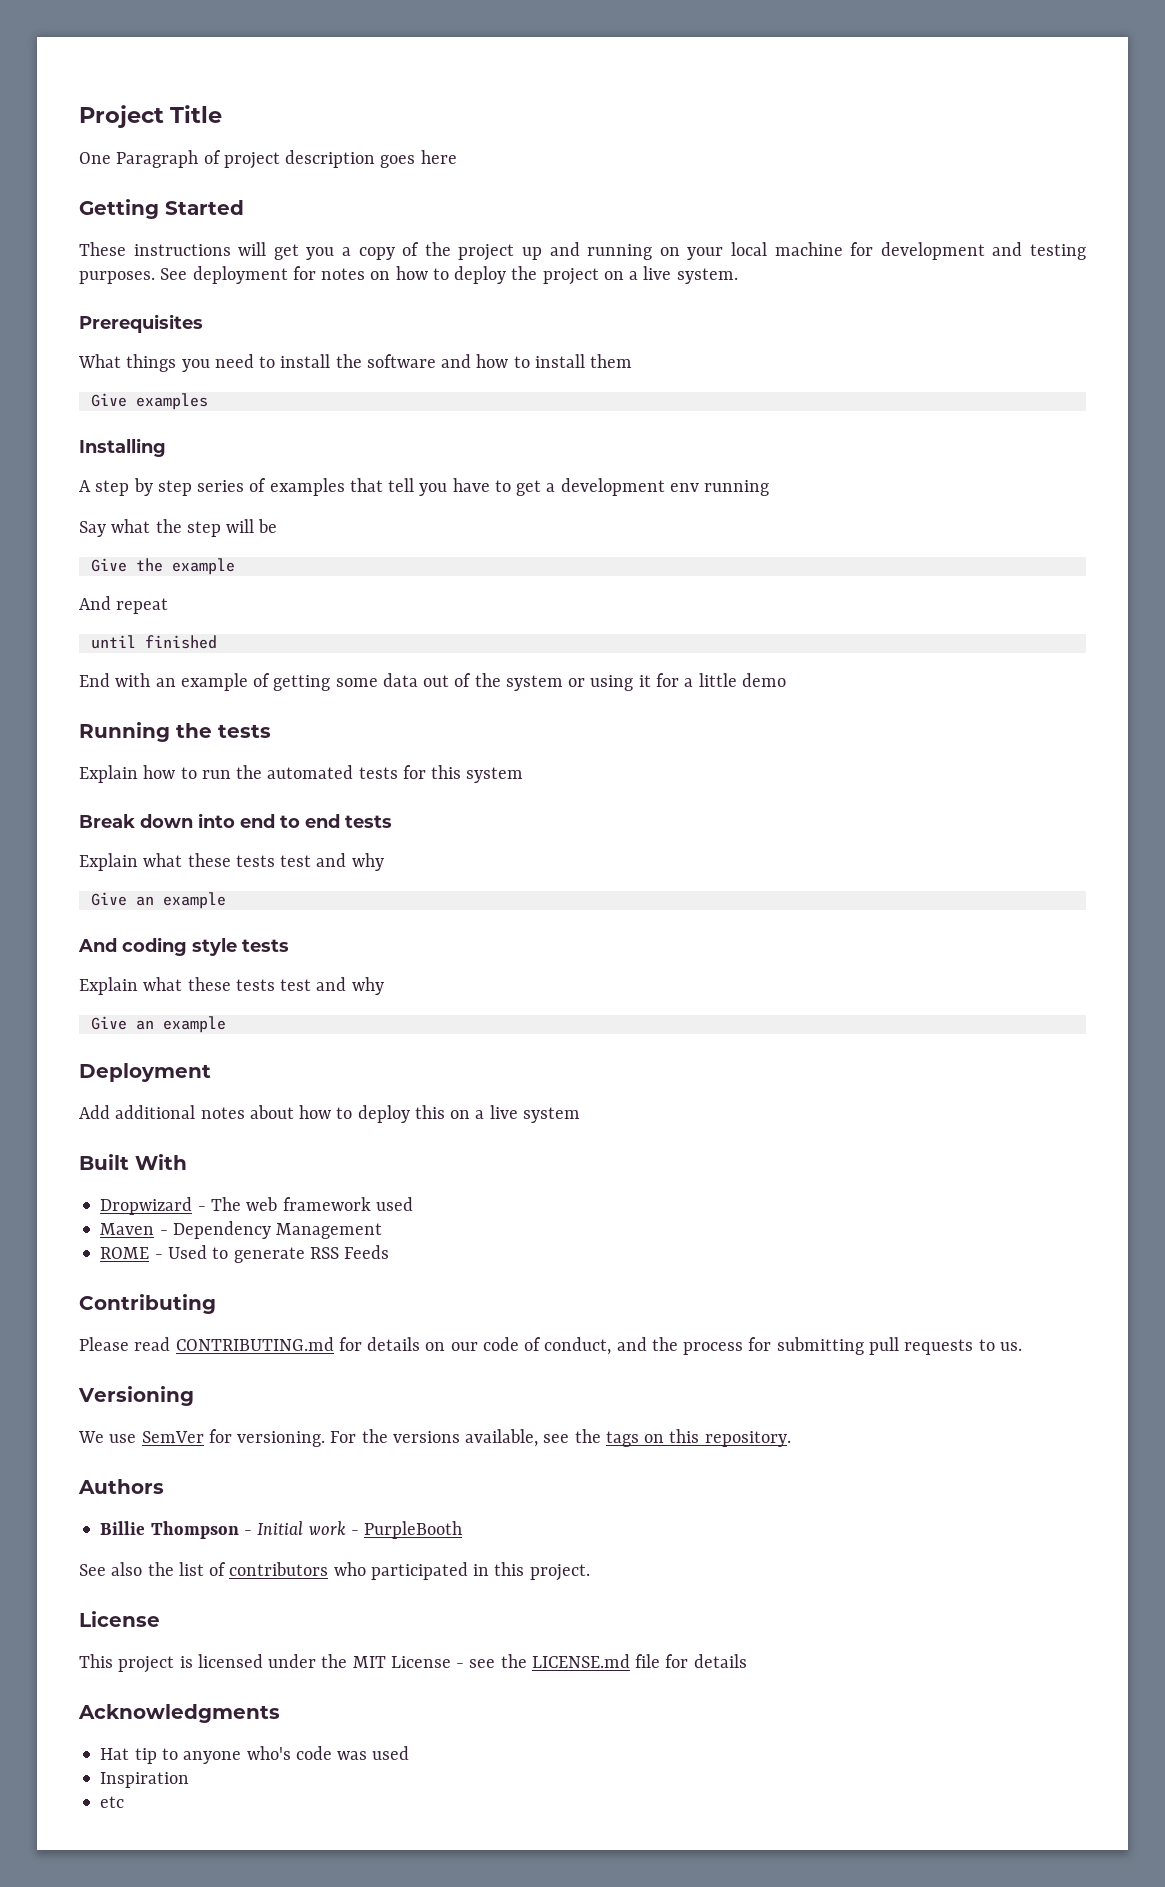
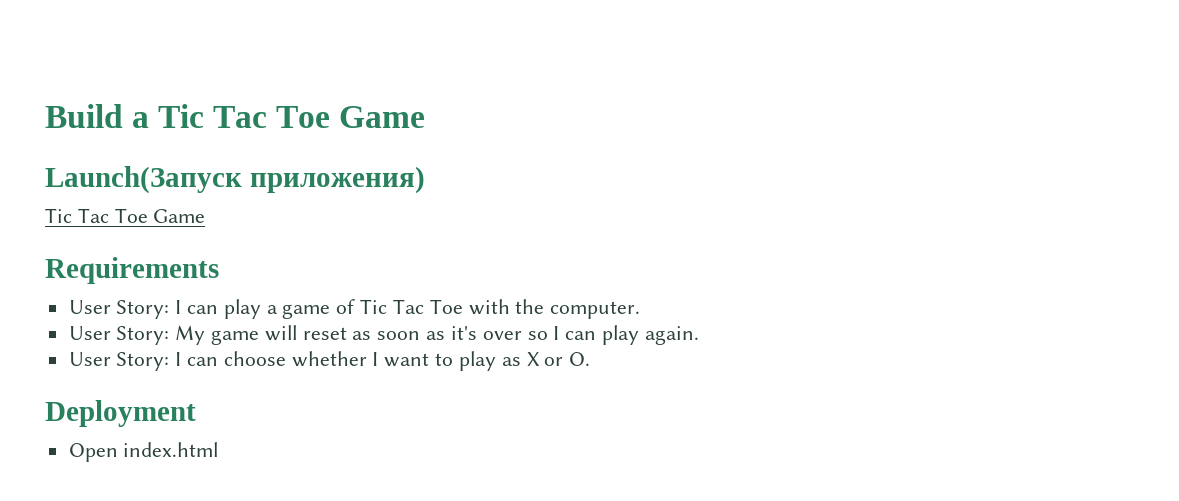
- Project Title
- One Paragraph of project description goes here
- Getting Started
- These instructions will get you a copy of the project up and running on your local machine for development and testing purposes. See deployment for notes on how to deploy the project on a live system.
- Prerequisites
- What things you need to install the software and how to install them
- Give examples
- Installing
- A step by step series of examples that tell you have to get a development env running
- Say what the step will be
- Give the example
- And repeat
- until finished
- End with an example of getting some data out of the system or using it for a little demo
- Running the tests
- Explain how to run the automated tests for this system
- Break down into end to end tests
- Explain what these tests test and why
- Give an example
- And coding style tests
- Explain what these tests test and why
- Give an example
+ Build a Tic Tac Toe Game
+ Launch(Запуск приложения)
+ Tic Tac Toe Game
+ Requirements
+ User Story: I can play a game of Tic Tac Toe with the computer.
+ User Story: My game will reset as soon as it's over so I can play again.
+ User Story: I can choose whether I want to play as X or O.
  Deployment
- Add additional notes about how to deploy this on a live system
- Built With
- Dropwizard - The web framework used
- Maven - Dependency Management
- ROME - Used to generate RSS Feeds
- Contributing
- Please read CONTRIBUTING.md for details on our code of conduct, and the process for submitting pull requests to us.
- Versioning
- We use SemVer for versioning. For the versions available, see the tags on this repository.
- Authors
- Billie Thompson - Initial work - PurpleBooth
- See also the list of contributors who participated in this project.
- License
- This project is licensed under the MIT License - see the LICENSE.md file for details
- Acknowledgments
- Hat tip to anyone who's code was used
- Inspiration
- etc
+ Open index.html

